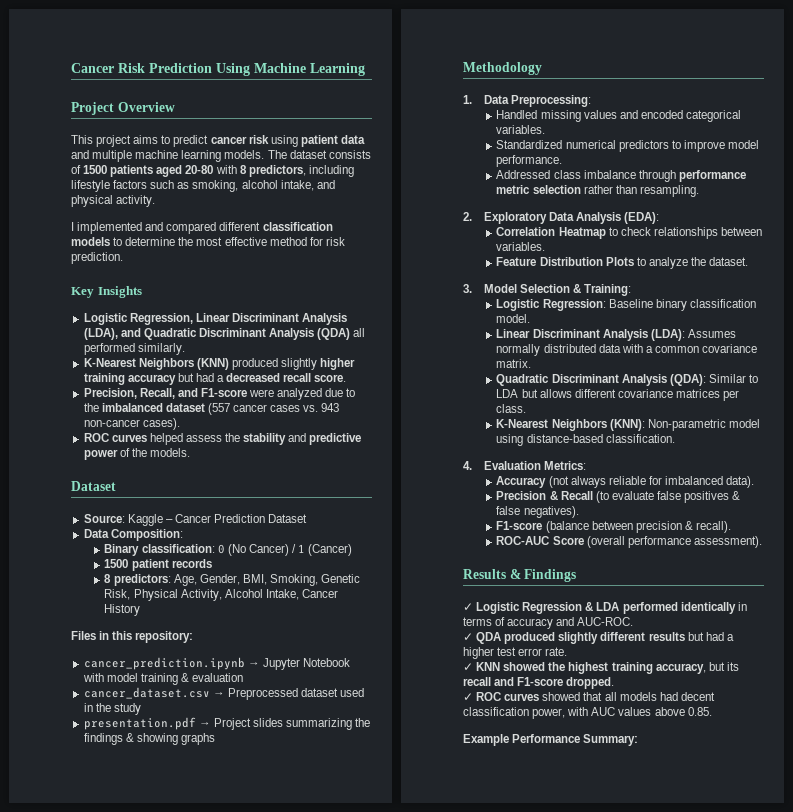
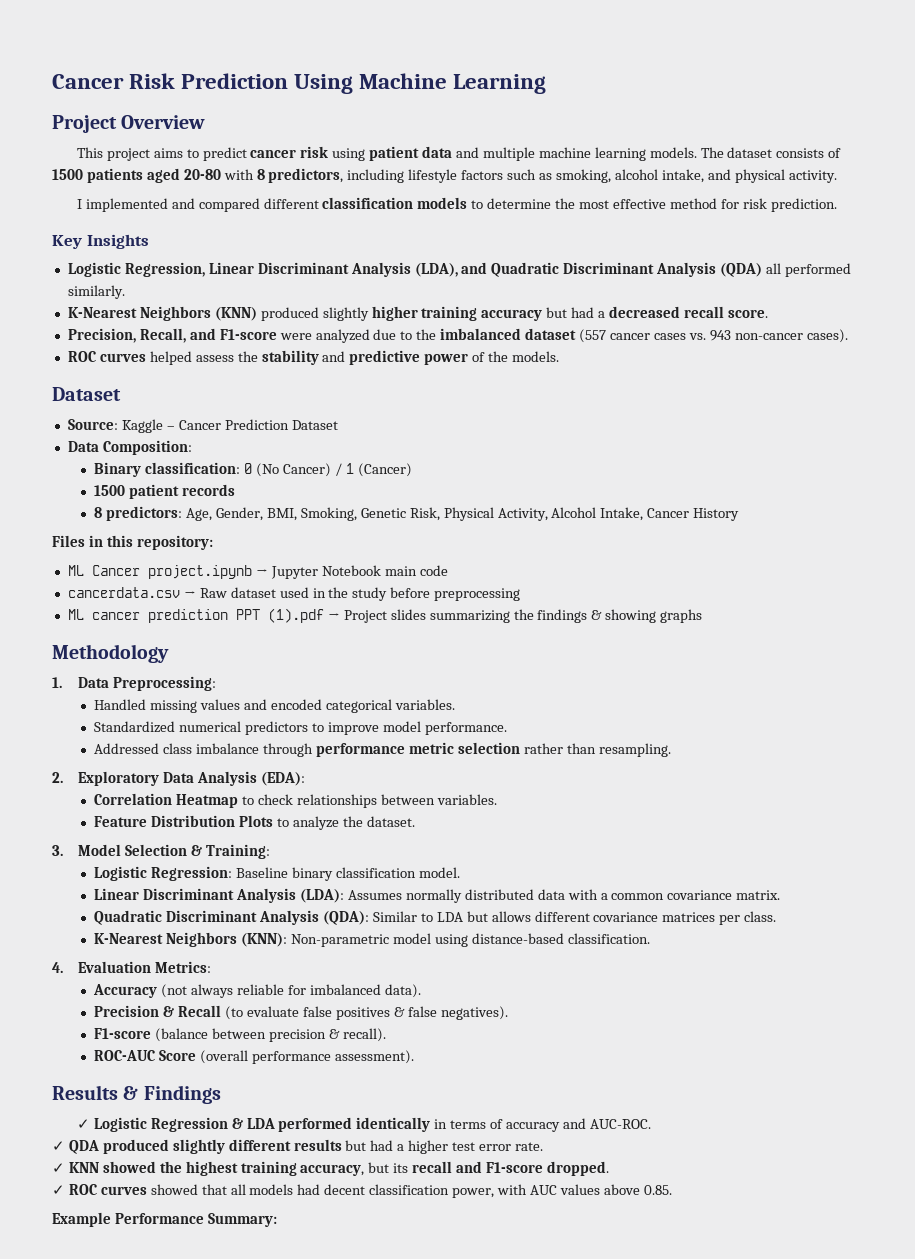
- cancer_prediction.ipynb → Jupyter Notebook with model training & evaluation
- cancer_dataset.csv → Preprocessed dataset used in the study
- presentation.pdf → Project slides summarizing the findings & showing graphs
+ ML Cancer project.ipynb → Jupyter Notebook main code
+ cancerdata.csv → Raw dataset used in the study before preprocessing
+ ML cancer prediction PPT (1).pdf → Project slides summarizing the findings & showing graphs

